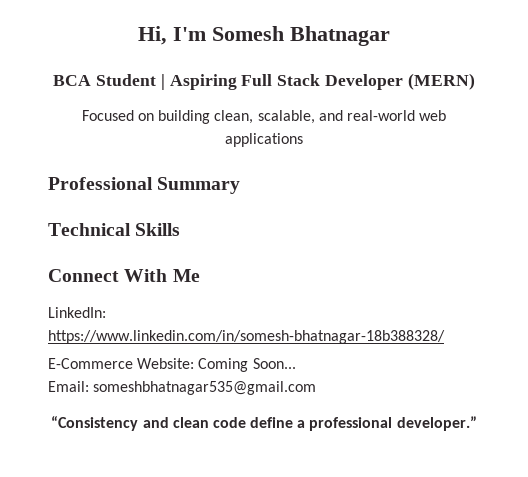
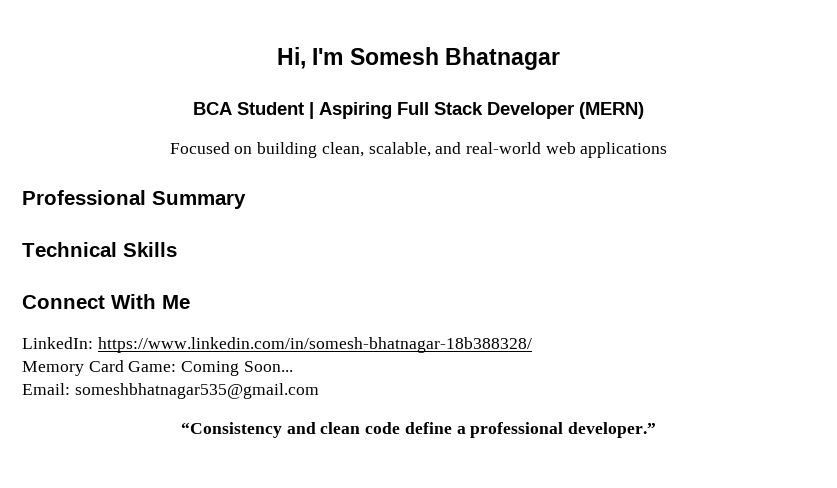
- E-Commerce Website: Coming Soon...
+ Memory Card Game: Coming Soon...

